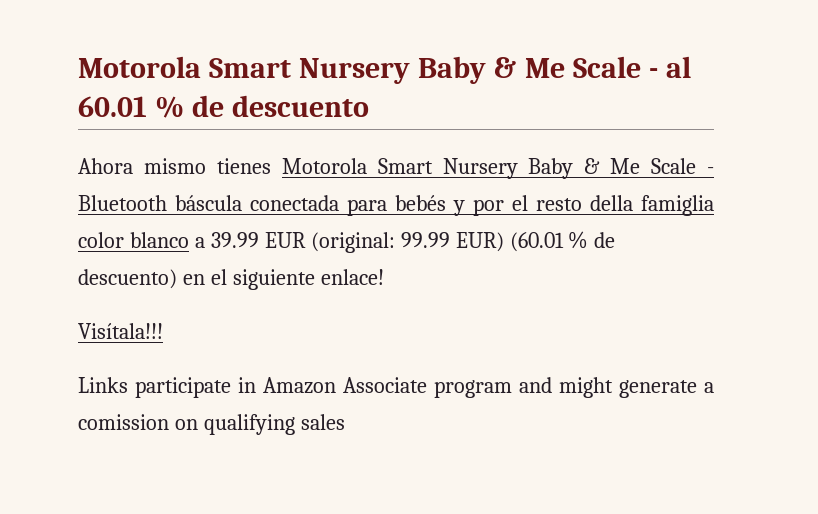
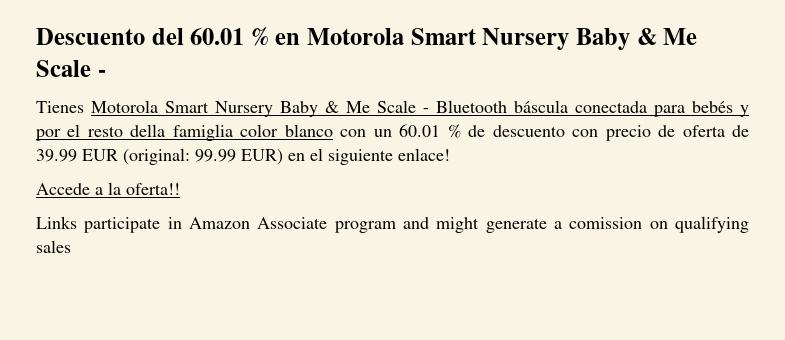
- Motorola Smart Nursery Baby & Me Scale - al 60.01 % de descuento
- Ahora mismo tienes Motorola Smart Nursery Baby & Me Scale - Bluetooth báscula conectada para bebés y por el resto della famiglia color blanco a 39.99 EUR (original: 99.99 EUR) (60.01 % de descuento) en el siguiente enlace!
+ Descuento del 60.01 % en Motorola Smart Nursery Baby & Me Scale -
+ Tienes Motorola Smart Nursery Baby & Me Scale - Bluetooth báscula conectada para bebés y por el resto della famiglia color blanco con un 60.01 % de descuento con precio de oferta de 39.99 EUR (original: 99.99 EUR) en el siguiente enlace!
- Visítala!!!
+ Accede a la oferta!!

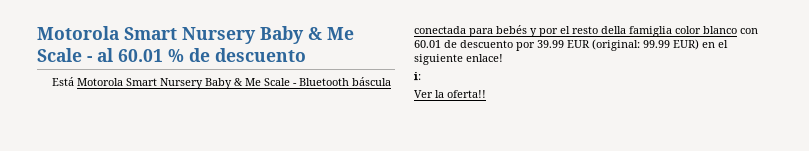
- Descuento del 60.01 % en Motorola Smart Nursery Baby & Me Scale -
- Tienes Motorola Smart Nursery Baby & Me Scale - Bluetooth báscula conectada para bebés y por el resto della famiglia color blanco con un 60.01 % de descuento con precio de oferta de 39.99 EUR (original: 99.99 EUR) en el siguiente enlace!
+ Motorola Smart Nursery Baby & Me Scale - al 60.01 % de descuento
+ Está Motorola Smart Nursery Baby & Me Scale - Bluetooth báscula conectada para bebés y por el resto della famiglia color blanco con 60.01 de descuento por 39.99 EUR (original: 99.99 EUR) en el siguiente enlace!
- Accede a la oferta!!
+ ℹ:
+ Ver la oferta!!
- Links participate in Amazon Associate program and might generate a comission on qualifying sales

